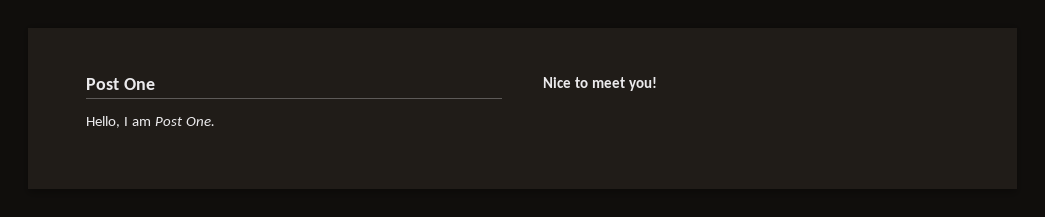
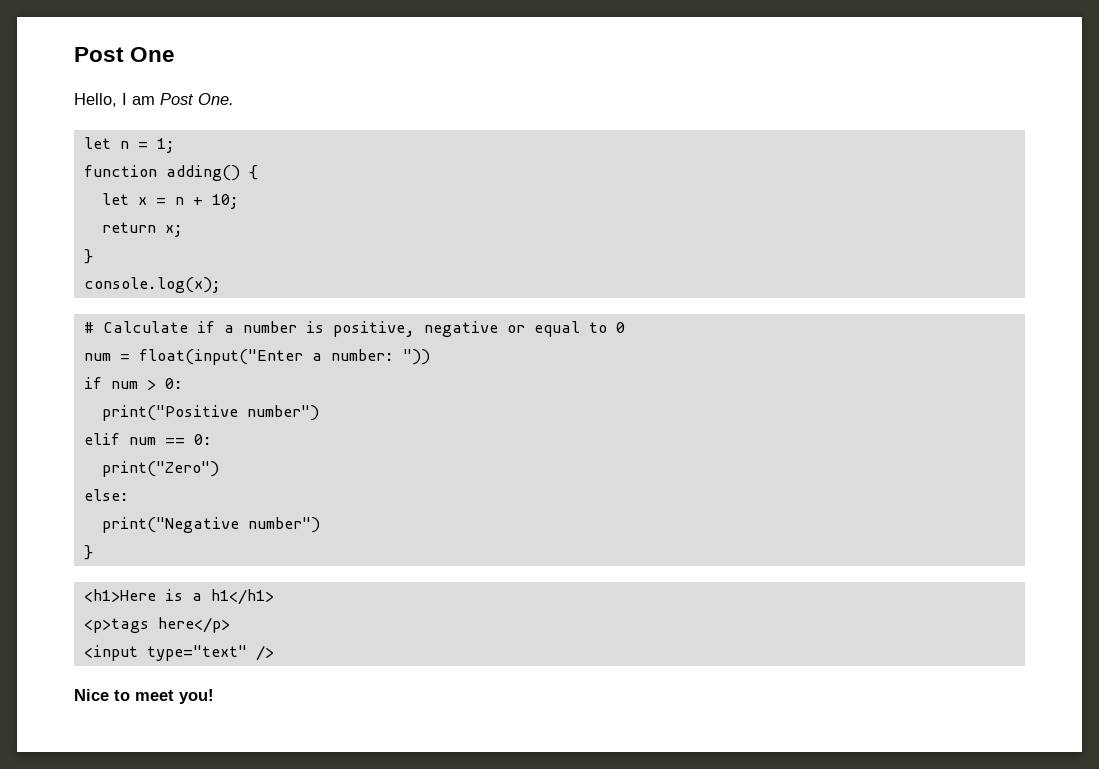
+ let n = 1;
+ function adding() {
+ let x = n + 10;
+ return x;
+ }
+ console.log(x);
+ # Calculate if a number is positive, negative or equal to 0
+ num = float(input("Enter a number: "))
+ if num > 0:
+ print("Positive number")
+ elif num == 0:
+ print("Zero")
+ else:
+ print("Negative number")
+ }
+ <h1>Here is a h1</h1>
+ <p>tags here</p>
+ <input type="text" />

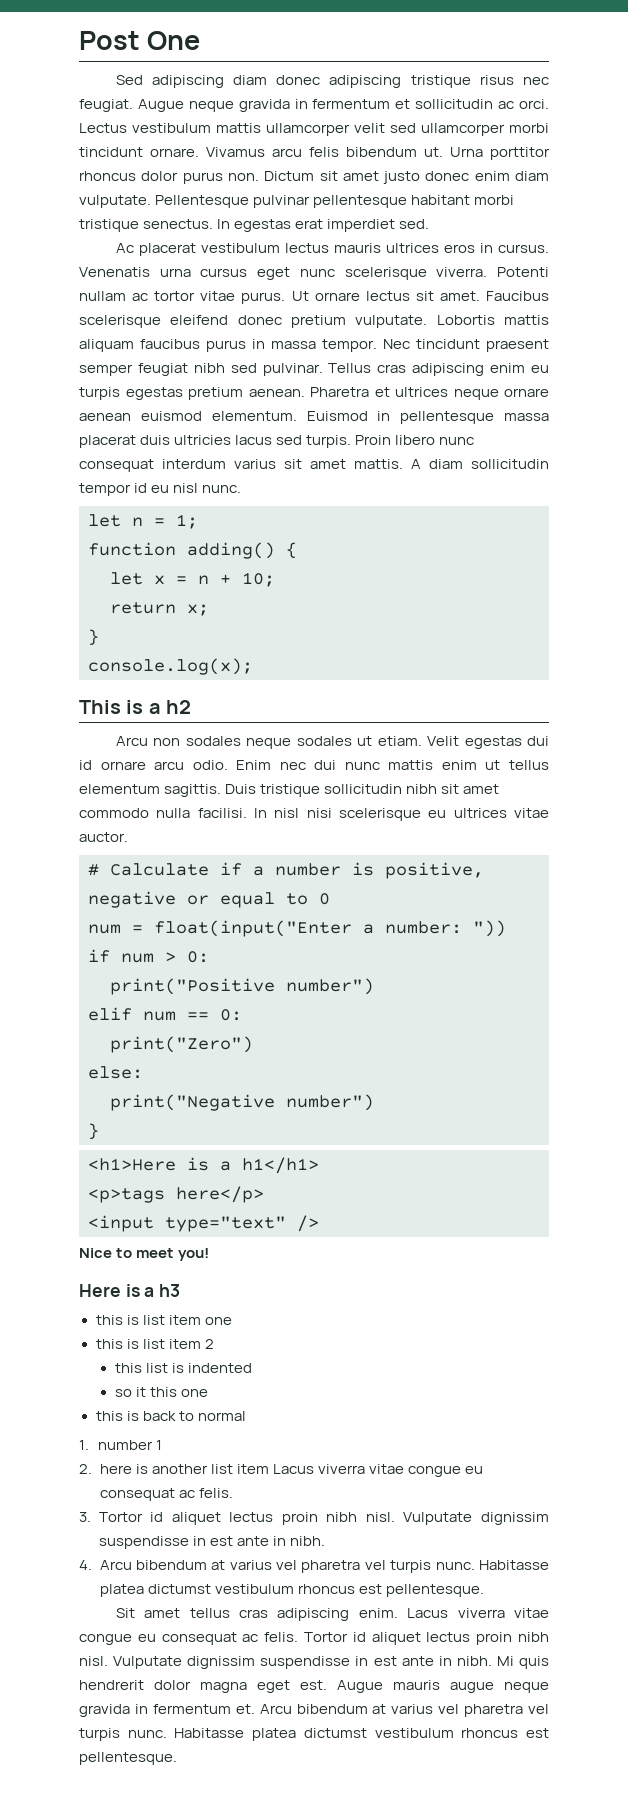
- Hello, I am Post One.
+ Sed adipiscing diam donec adipiscing tristique risus nec feugiat. Augue neque gravida in fermentum et sollicitudin ac orci. Lectus vestibulum mattis ullamcorper velit sed ullamcorper morbi tincidunt ornare. Vivamus arcu felis bibendum ut. Urna porttitor rhoncus dolor purus non. Dictum sit amet justo donec enim diam vulputate. Pellentesque pulvinar pellentesque habitant morbi tristique senectus. In egestas erat imperdiet sed.
+ Ac placerat vestibulum lectus mauris ultrices eros in cursus. Venenatis urna cursus eget nunc scelerisque viverra. Potenti nullam ac tortor vitae purus. Ut ornare lectus sit amet. Faucibus scelerisque eleifend donec pretium vulputate. Lobortis mattis aliquam faucibus purus in massa tempor. Nec tincidunt praesent semper feugiat nibh sed pulvinar. Tellus cras adipiscing enim eu turpis egestas pretium aenean. Pharetra et ultrices neque ornare aenean euismod elementum. Euismod in pellentesque massa placerat duis ultricies lacus sed turpis. Proin libero nunc consequat interdum varius sit amet mattis. A diam sollicitudin tempor id eu nisl nunc.
+ This is a h2
+ Arcu non sodales neque sodales ut etiam. Velit egestas dui id ornare arcu odio. Enim nec dui nunc mattis enim ut tellus elementum sagittis. Duis tristique sollicitudin nibh sit amet commodo nulla facilisi. In nisl nisi scelerisque eu ultrices vitae auctor.
+ Here is a h3
+ this is list item one
+ this is list item 2
+ this list is indented
+ so it this one
+ this is back to normal
+ 1. number 1
+ 2. here is another list item Lacus viverra vitae congue eu consequat ac felis.
+ 3. Tortor id aliquet lectus proin nibh nisl. Vulputate dignissim suspendisse in est ante in nibh.
+ 4. Arcu bibendum at varius vel pharetra vel turpis nunc. Habitasse platea dictumst vestibulum rhoncus est pellentesque.
+ Sit amet tellus cras adipiscing enim. Lacus viverra vitae congue eu consequat ac felis. Tortor id aliquet lectus proin nibh nisl. Vulputate dignissim suspendisse in est ante in nibh. Mi quis hendrerit dolor magna eget est. Augue mauris augue neque gravida in fermentum et. Arcu bibendum at varius vel pharetra vel turpis nunc. Habitasse platea dictumst vestibulum rhoncus est pellentesque.

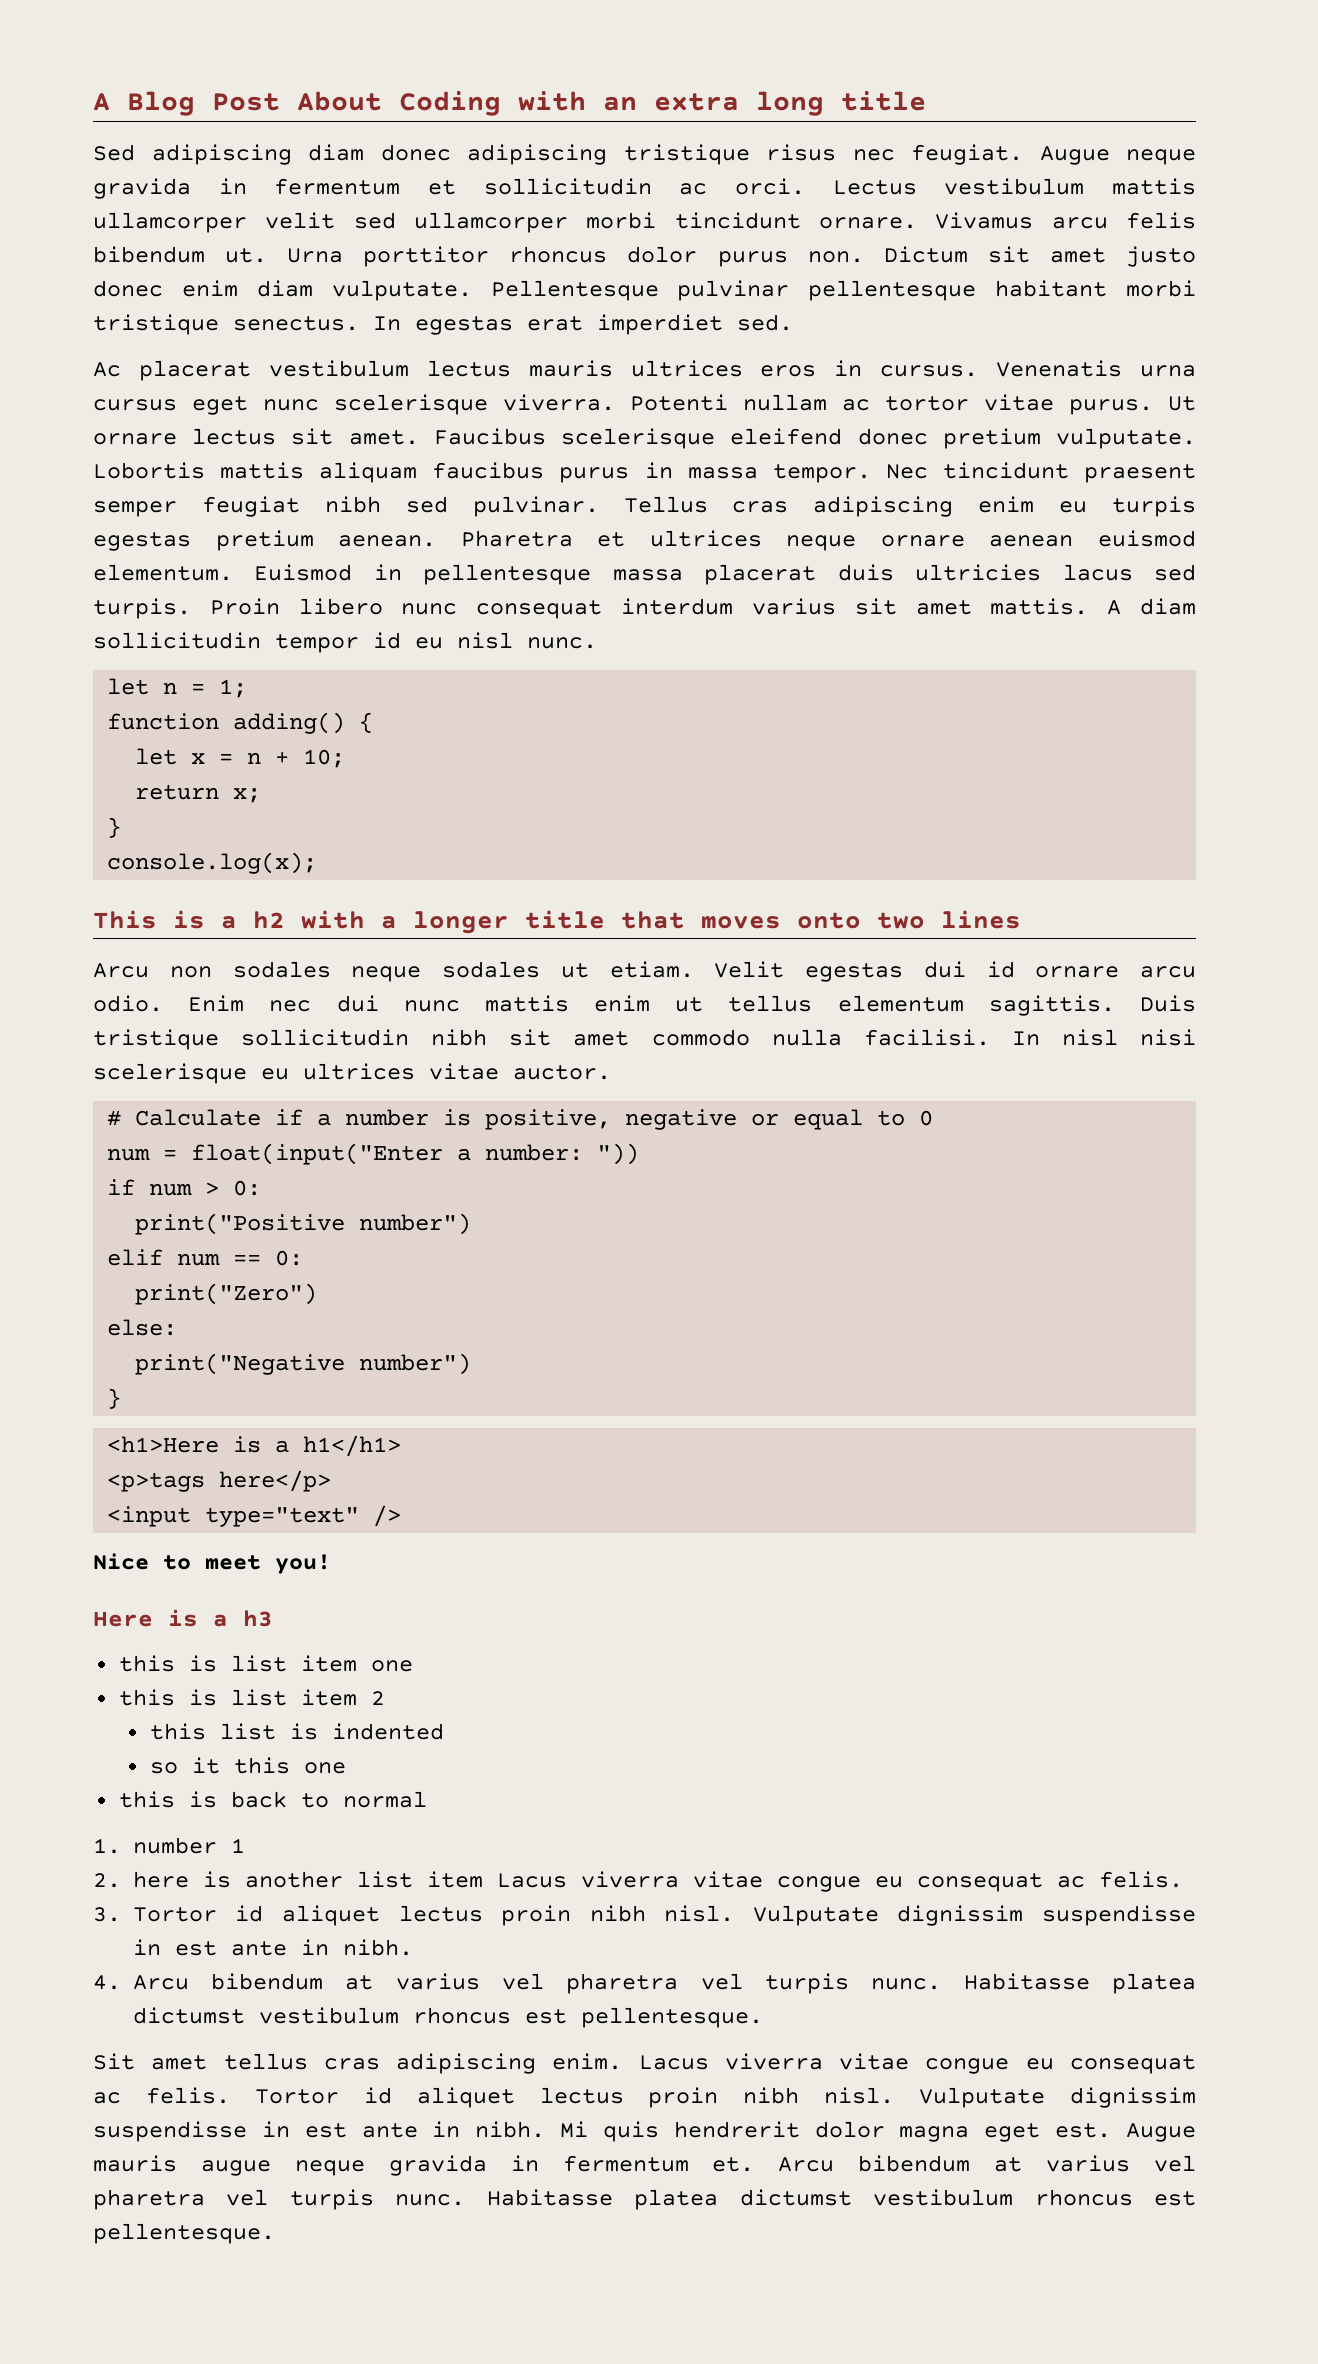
- Post One
+ A Blog Post About Coding with an extra long title
- This is a h2
+ This is a h2 with a longer title that moves onto two lines

